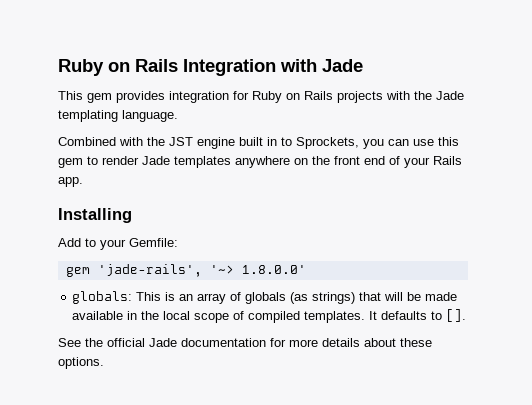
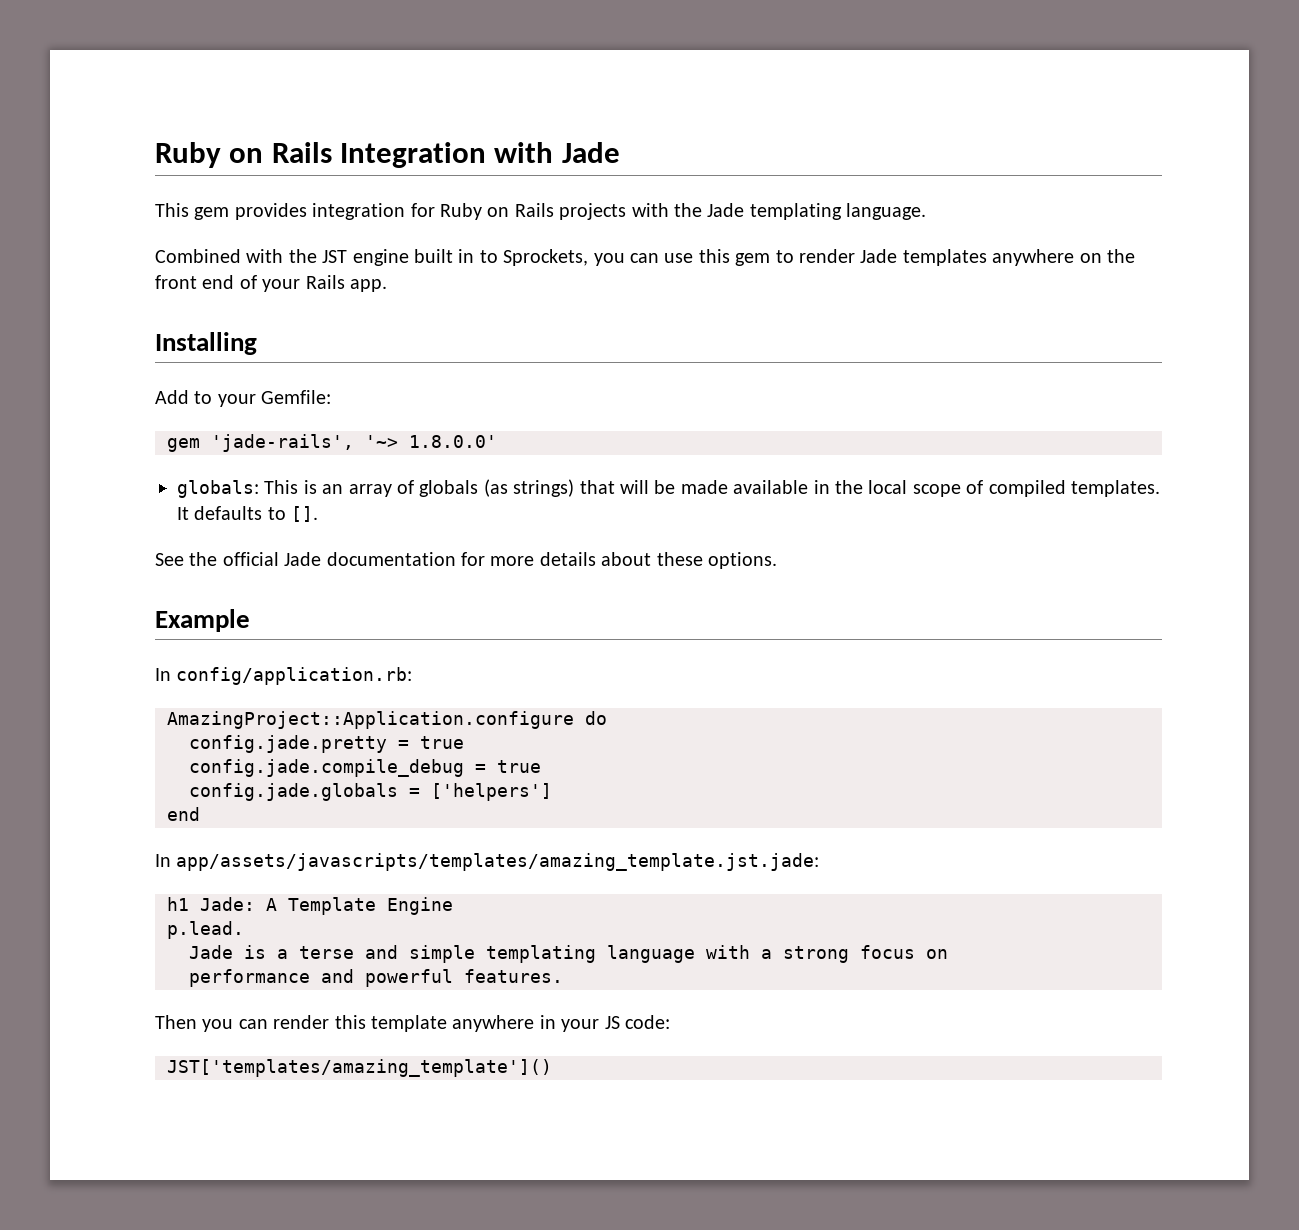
+ Example
+ In config/application.rb:
+ AmazingProject::Application.configure do
+ config.jade.pretty = true
+ config.jade.compile_debug = true
+ config.jade.globals = ['helpers']
+ end
+ In app/assets/javascripts/templates/amazing_template.jst.jade:
+ h1 Jade: A Template Engine
+ p.lead.
+ Jade is a terse and simple templating language with a strong focus on
+ performance and powerful features.
+ Then you can render this template anywhere in your JS code:
+ JST['templates/amazing_template']()

